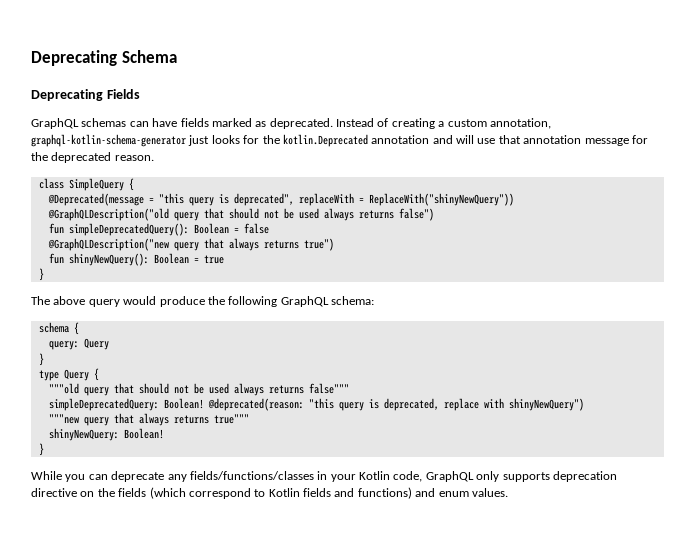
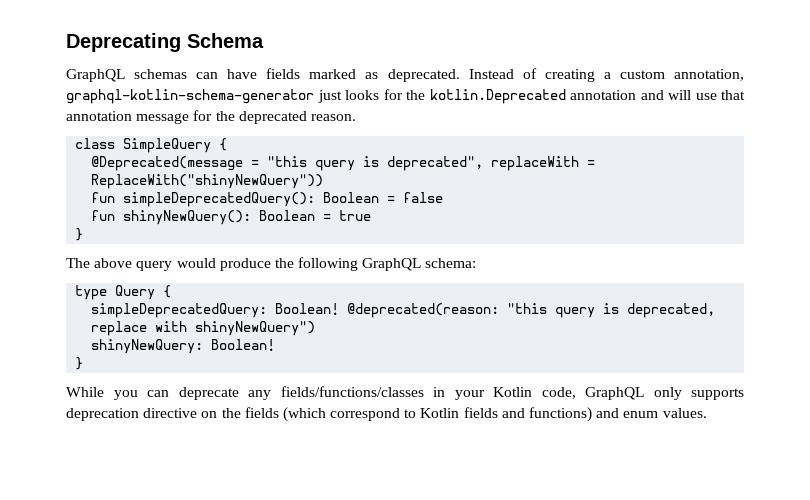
- Deprecating Fields
- @GraphQLDescription("old query that should not be used always returns false")
- @GraphQLDescription("new query that always returns true")
- schema {
- query: Query
- }
  type Query {
- """old query that should not be used always returns false"""
- """new query that always returns true"""

